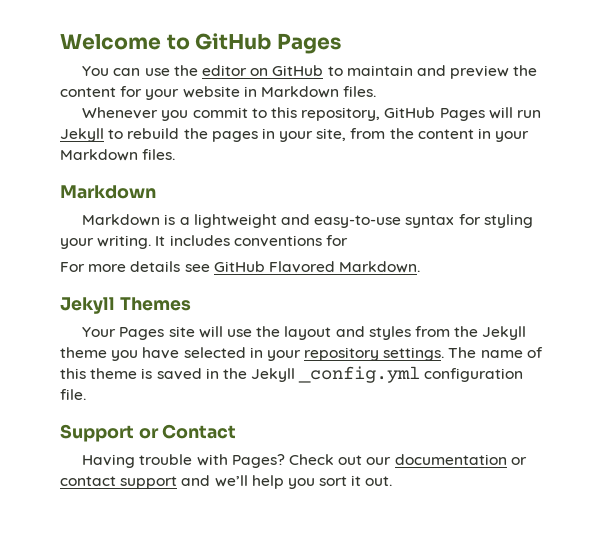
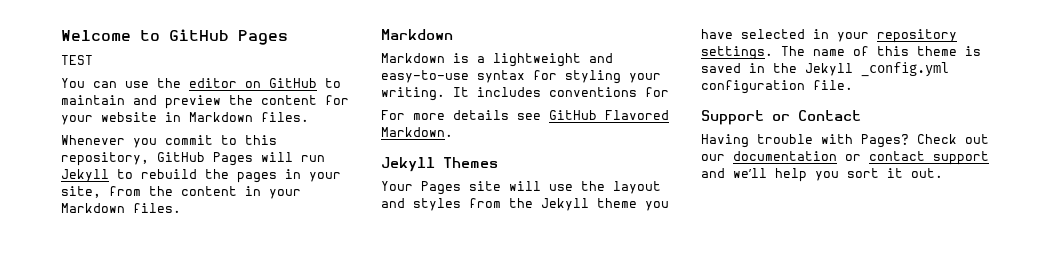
+ TEST

